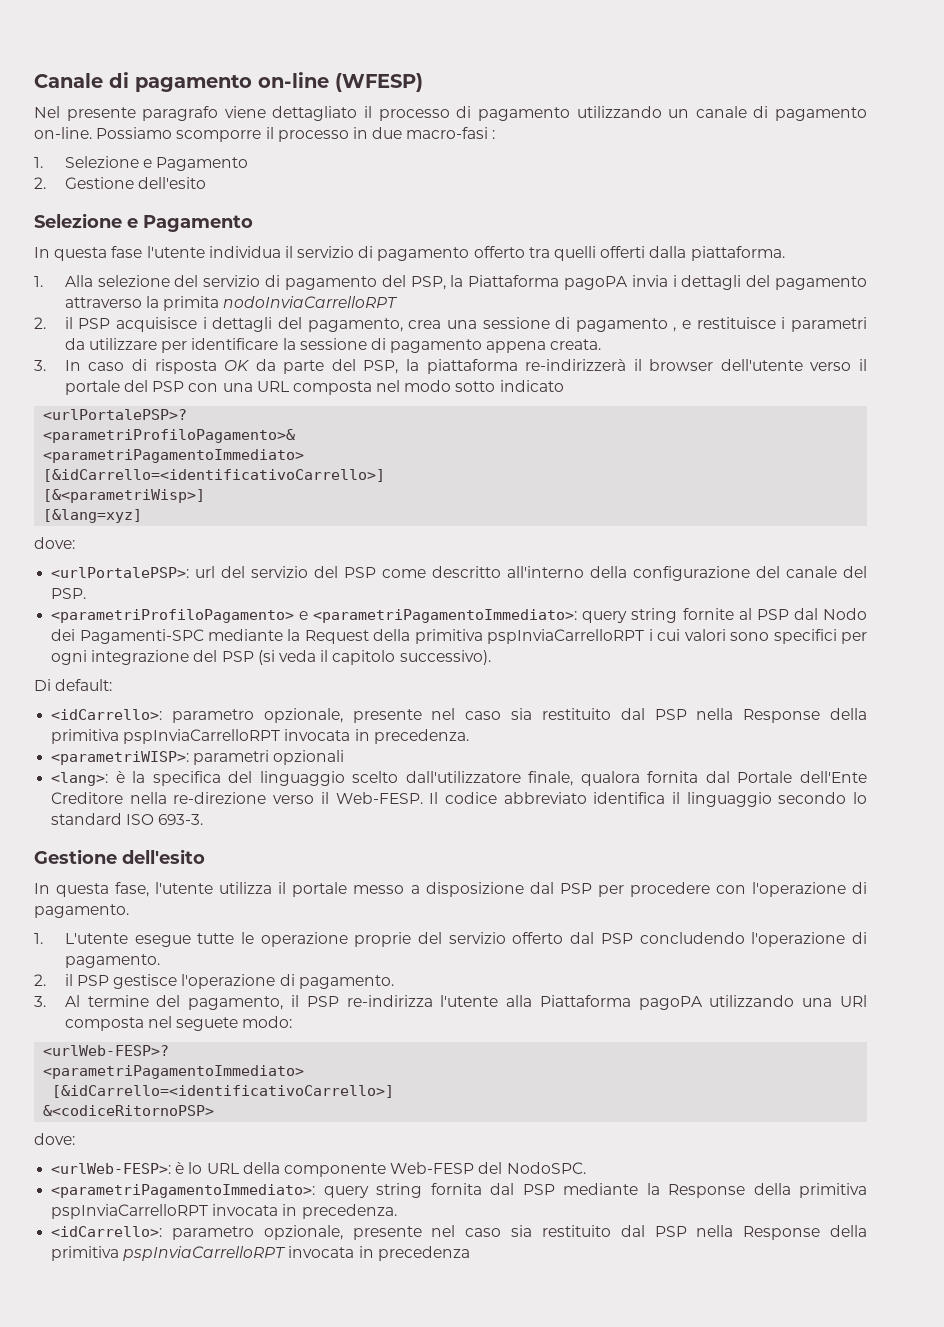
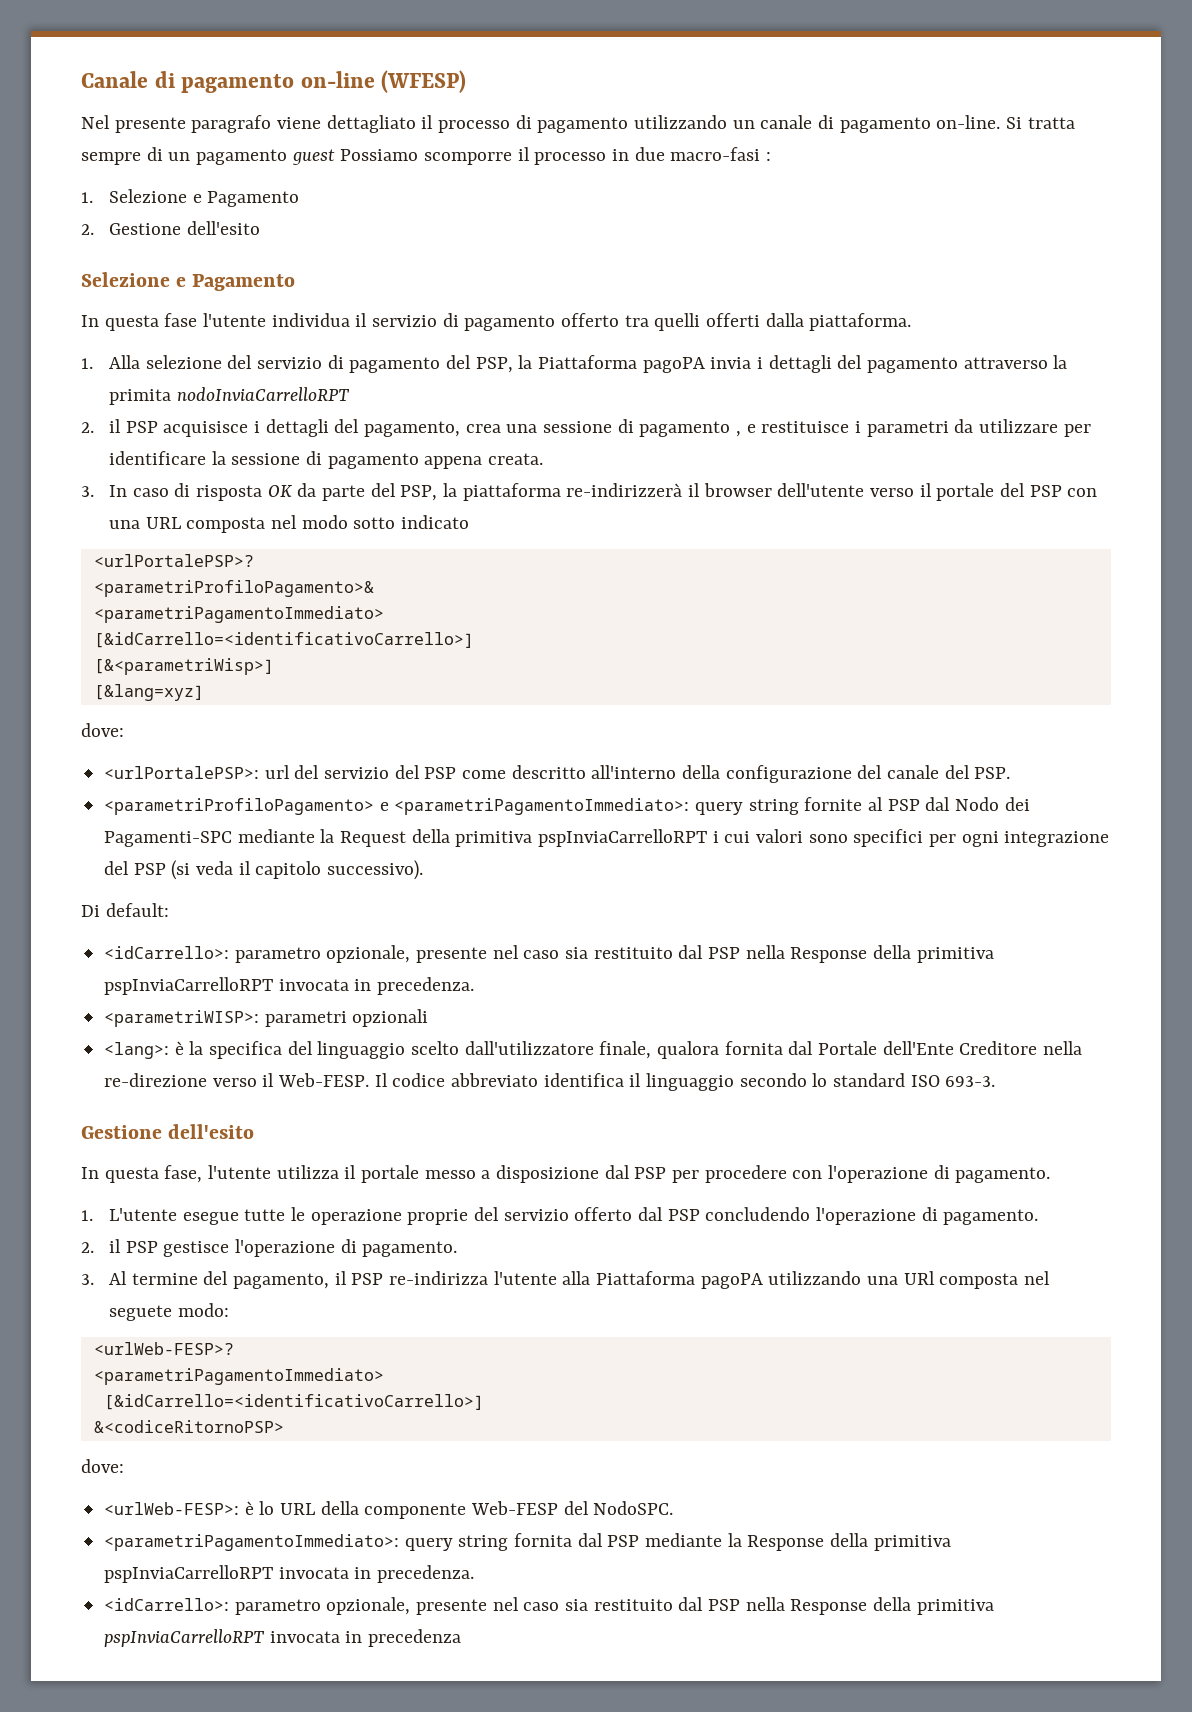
- Possiamo scomporre il processo in due macro-fasi :
+ Si tratta sempre di un pagamento guest Possiamo scomporre il processo in due macro-fasi :

